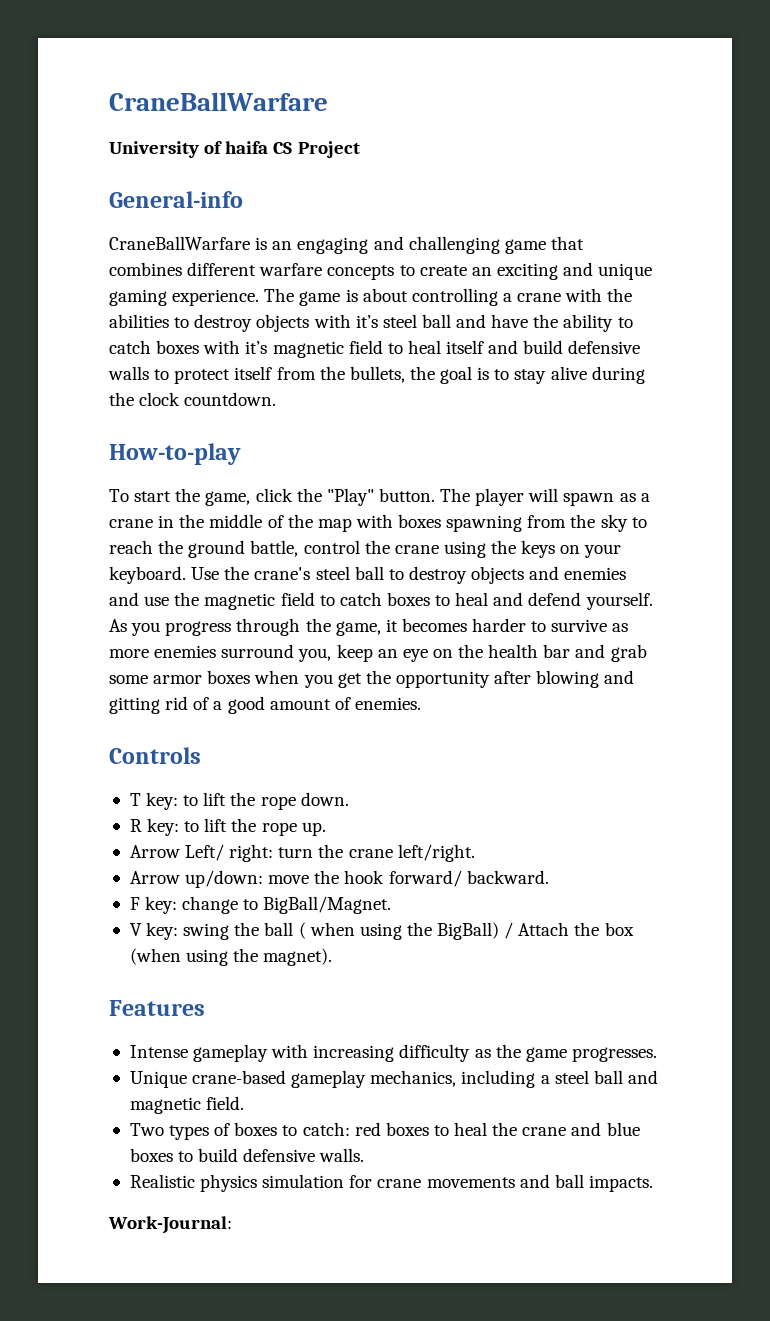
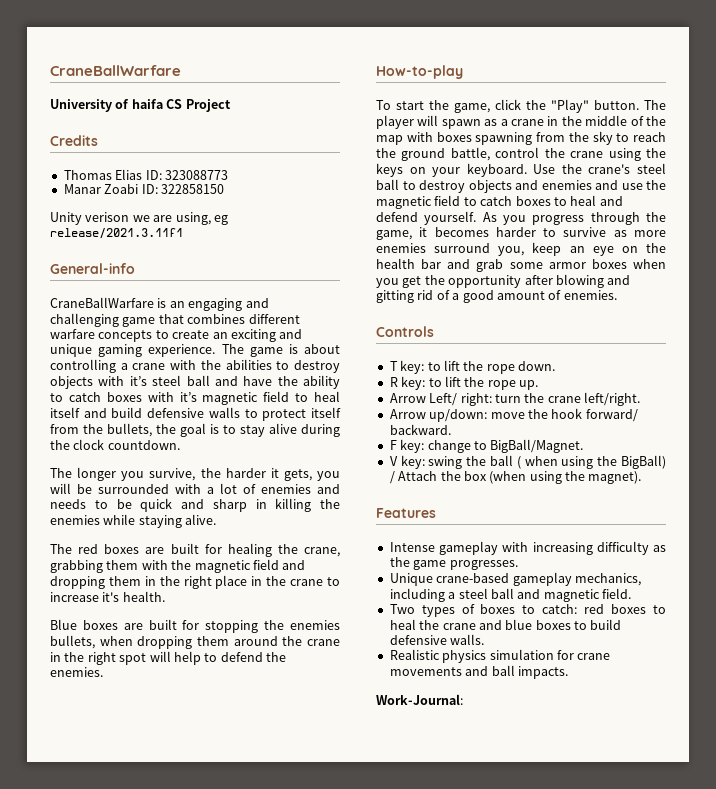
+ Credits
+ Thomas Elias ID: 323088773
+ Manar Zoabi ID: 322858150
+ Unity verison we are using, eg release/2021.3.11f1
+ The longer you survive, the harder it gets, you will be surrounded with a lot of enemies and needs to be quick and sharp in killing the enemies while staying alive.
+ The red boxes are built for healing the crane, grabbing them with the magnetic field and dropping them in the right place in the crane to increase it's health.
+ Blue boxes are built for stopping the enemies bullets, when dropping them around the crane in the right spot will help to defend the enemies.

